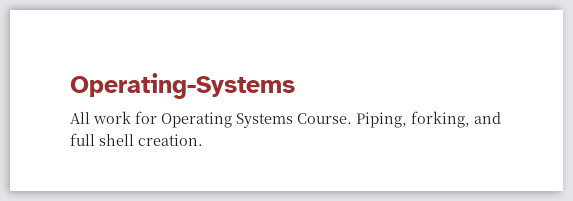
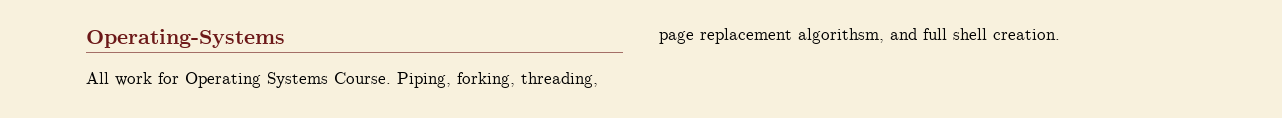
- Piping, forking, and full shell creation.
+ Piping, forking, threading, page replacement algorithsm, and full shell creation.

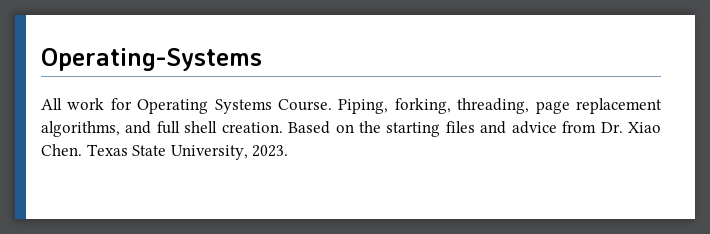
- Piping, forking, threading, page replacement algorithsm, and full shell creation.
+ Piping, forking, threading, page replacement algorithms, and full shell creation.
+ Based on the starting files and advice from Dr. Xiao Chen. Texas State University, 2023.

